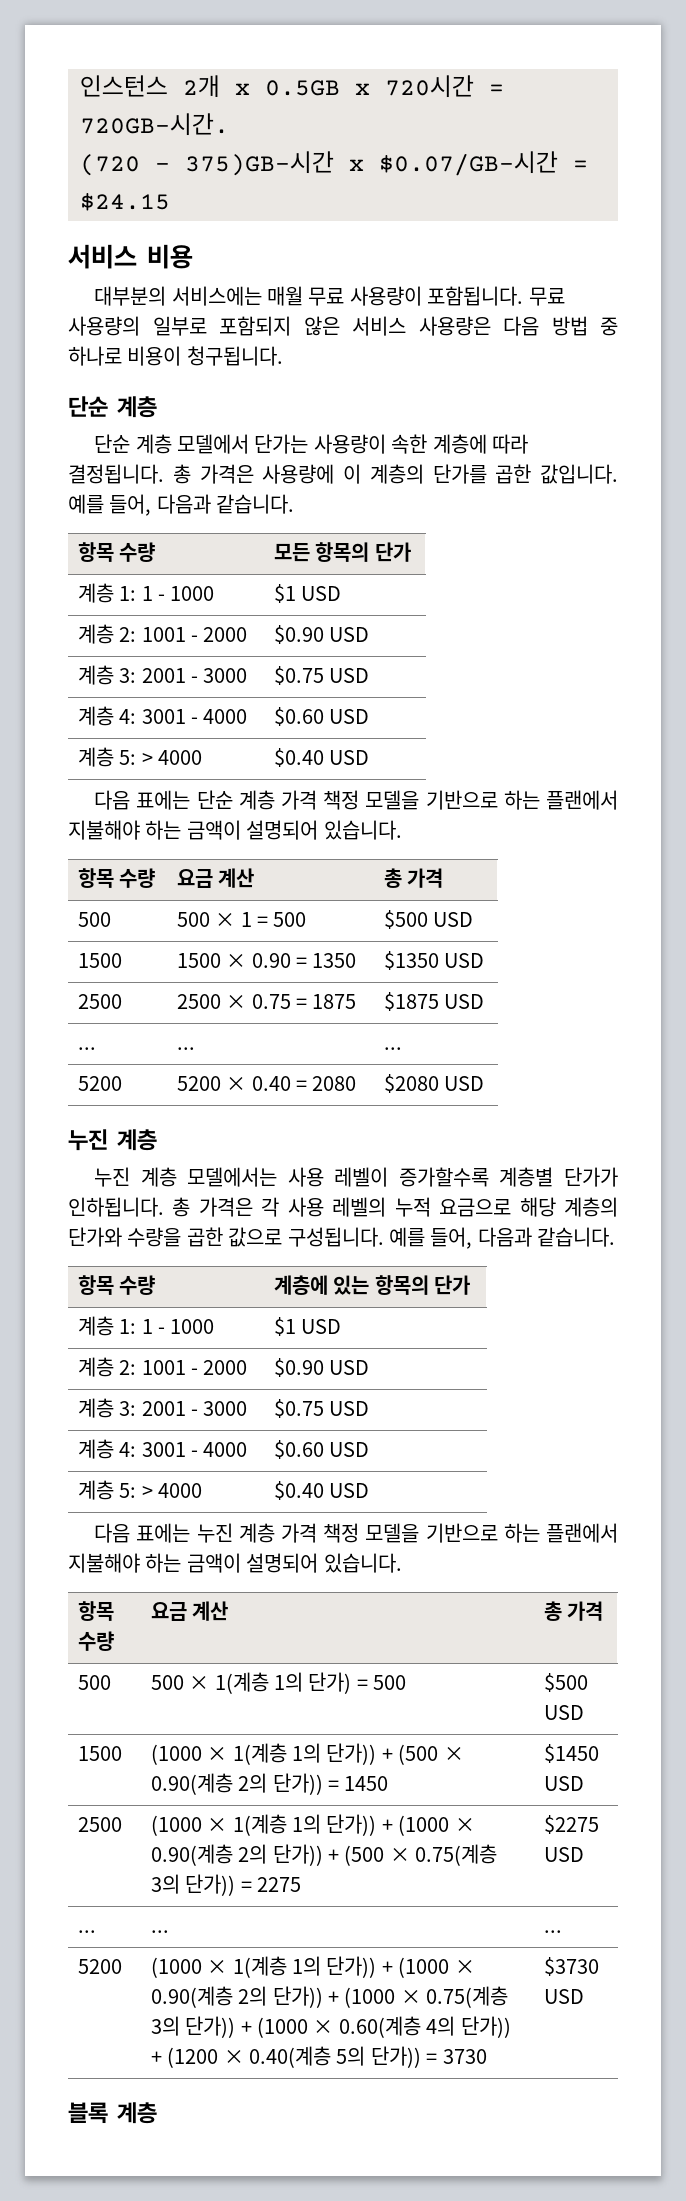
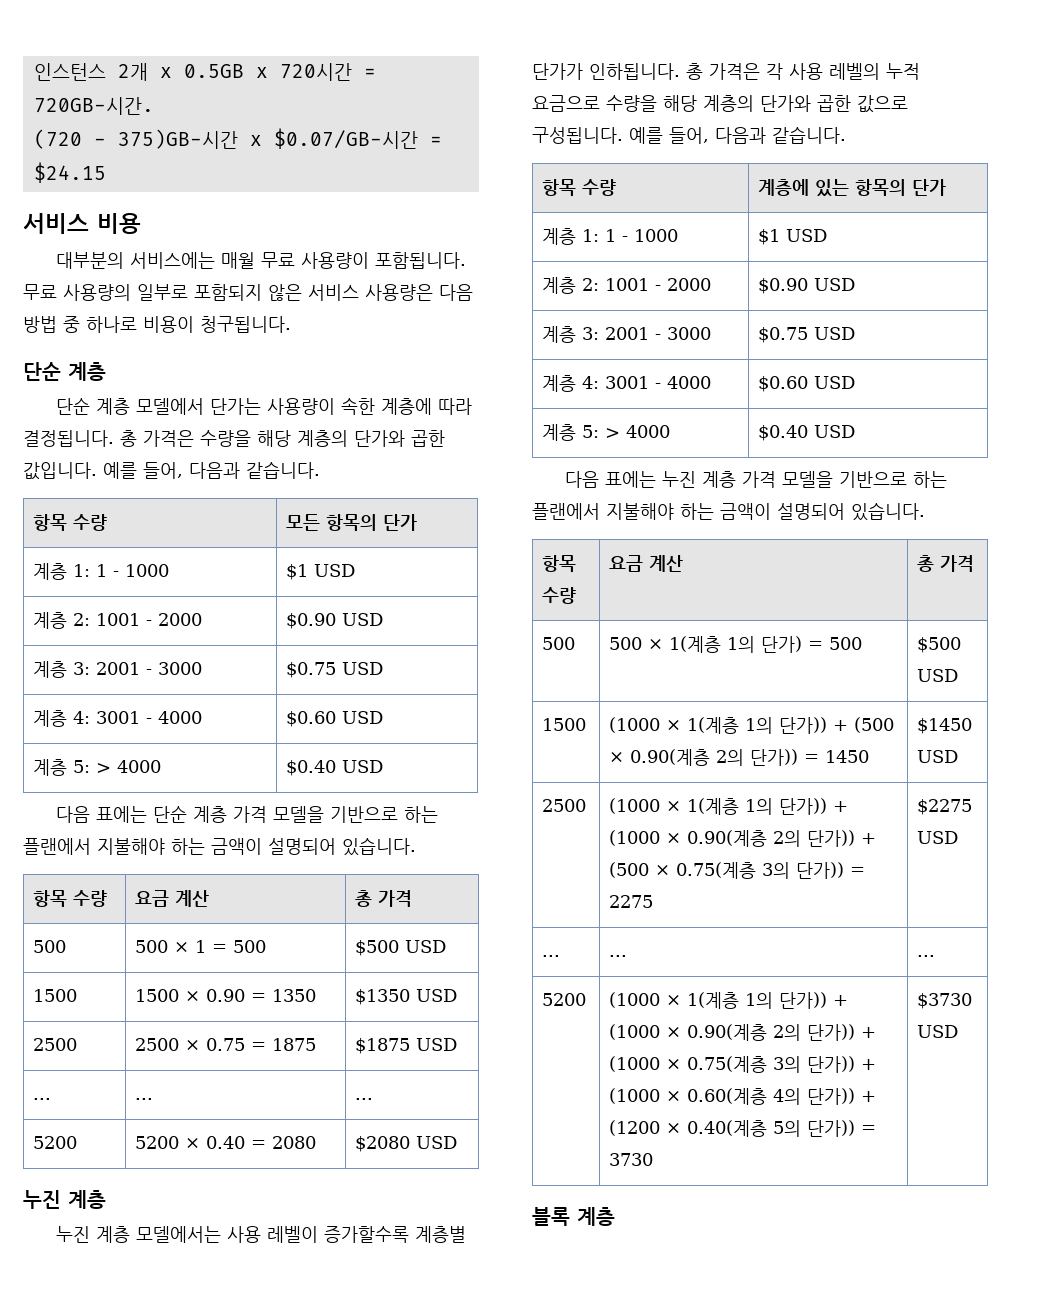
- 총 가격은 사용량에 이 계층의 단가를 곱한 값입니다.
+ 총 가격은 수량을 해당 계층의 단가와 곱한 값입니다.
- 다음 표에는 단순 계층 가격 책정 모델을 기반으로 하는 플랜에서 지불해야 하는 금액이 설명되어 있습니다.
+ 다음 표에는 단순 계층 가격 모델을 기반으로 하는 플랜에서 지불해야 하는 금액이 설명되어 있습니다.
- 총 가격은 각 사용 레벨의 누적 요금으로 해당 계층의 단가와 수량을 곱한 값으로 구성됩니다.
+ 총 가격은 각 사용 레벨의 누적 요금으로 수량을 해당 계층의 단가와 곱한 값으로 구성됩니다.
- 다음 표에는 누진 계층 가격 책정 모델을 기반으로 하는 플랜에서 지불해야 하는 금액이 설명되어 있습니다.
+ 다음 표에는 누진 계층 가격 모델을 기반으로 하는 플랜에서 지불해야 하는 금액이 설명되어 있습니다.

